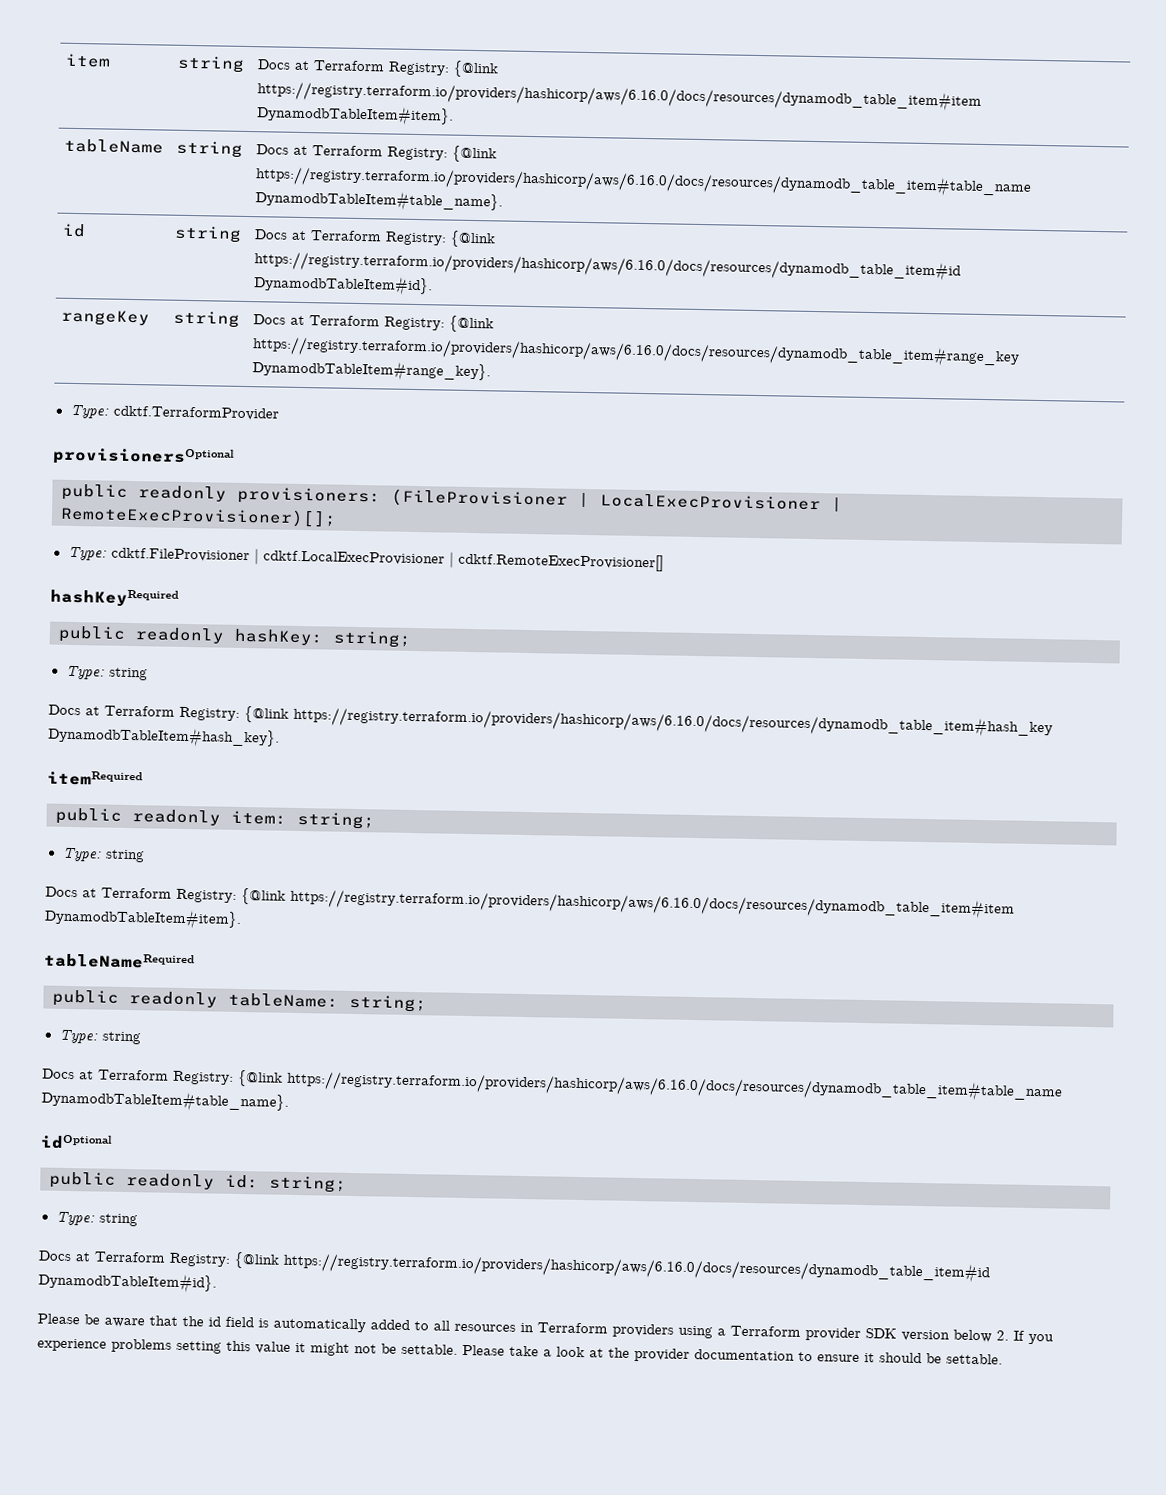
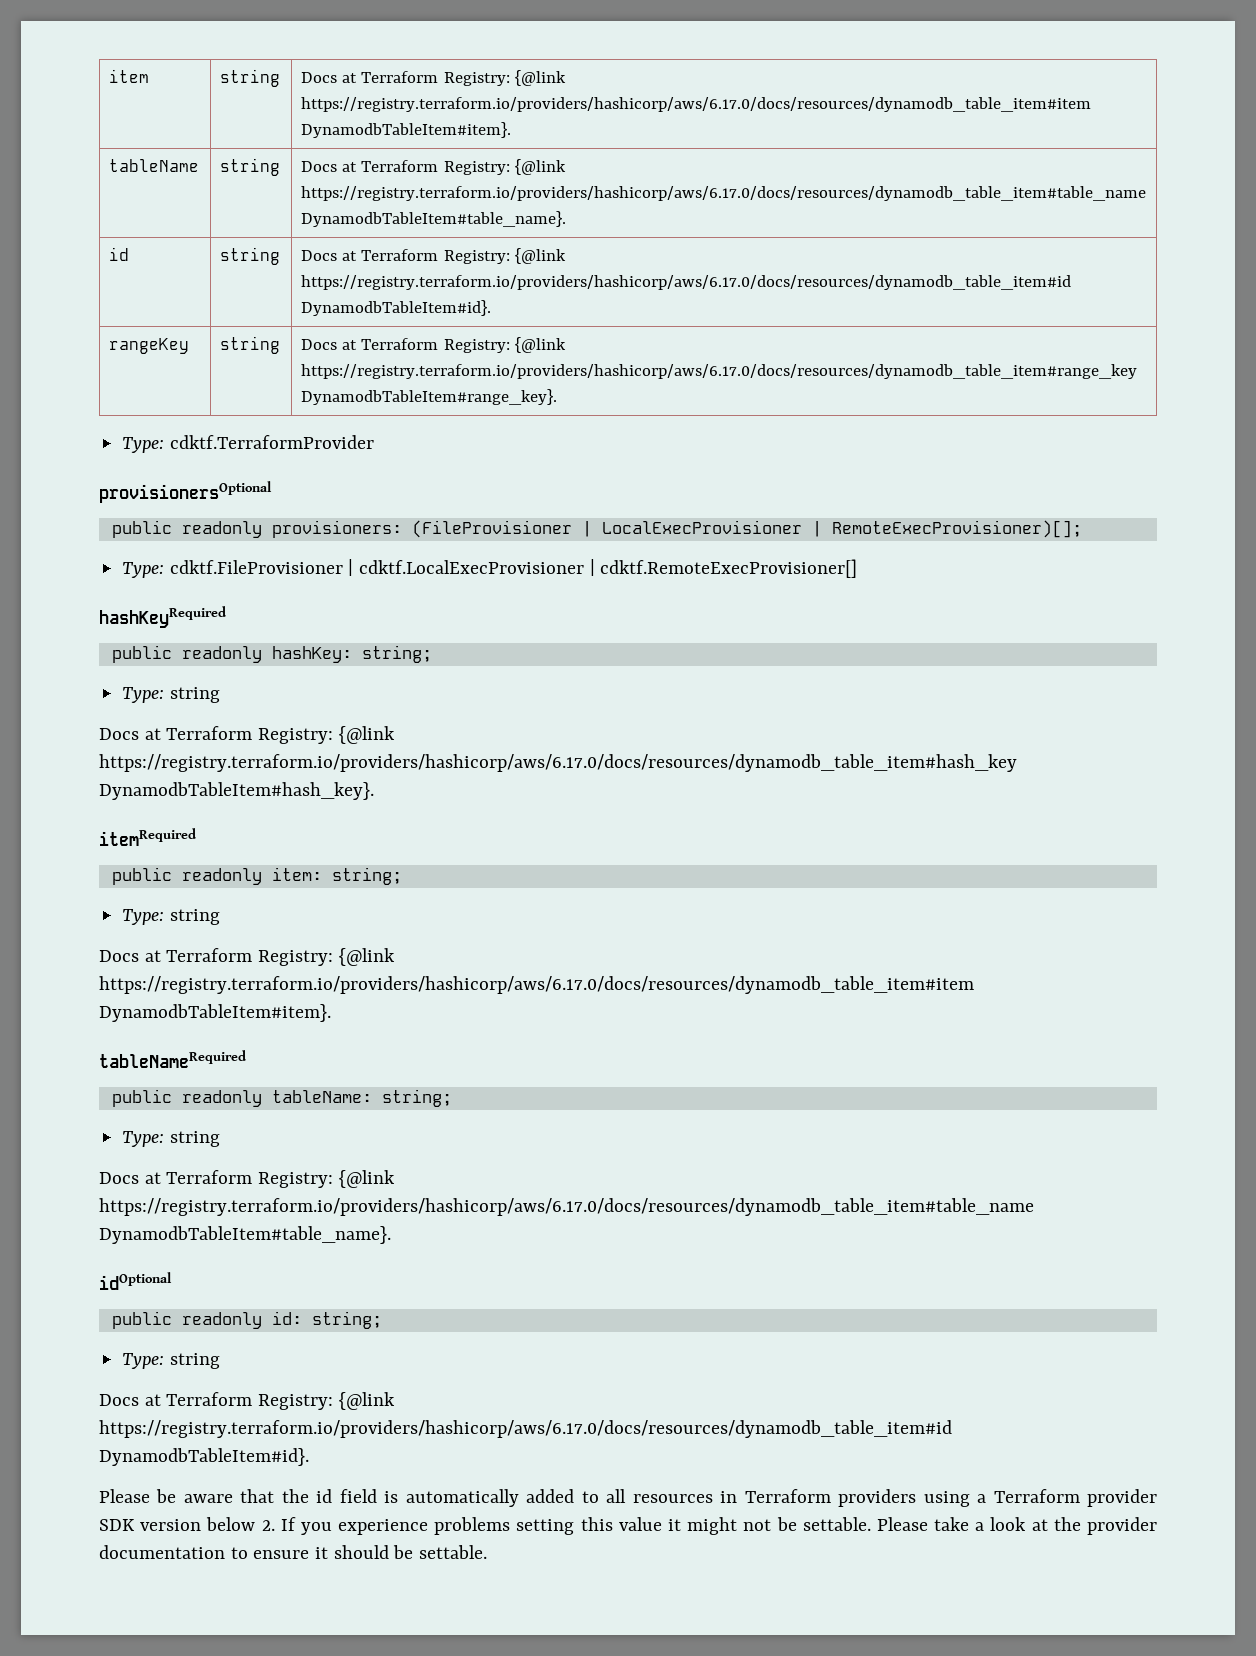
- item | string | Docs at Terraform Registry: {@link https://registry.terraform.io/providers/hashicorp/aws/6.16.0/docs/resources/dynamodb_table_item#item DynamodbTableItem#item}.
+ item | string | Docs at Terraform Registry: {@link https://registry.terraform.io/providers/hashicorp/aws/6.17.0/docs/resources/dynamodb_table_item#item DynamodbTableItem#item}.
- tableName | string | Docs at Terraform Registry: {@link https://registry.terraform.io/providers/hashicorp/aws/6.16.0/docs/resources/dynamodb_table_item#table_name DynamodbTableItem#table_name}.
+ tableName | string | Docs at Terraform Registry: {@link https://registry.terraform.io/providers/hashicorp/aws/6.17.0/docs/resources/dynamodb_table_item#table_name DynamodbTableItem#table_name}.
- id | string | Docs at Terraform Registry: {@link https://registry.terraform.io/providers/hashicorp/aws/6.16.0/docs/resources/dynamodb_table_item#id DynamodbTableItem#id}.
+ id | string | Docs at Terraform Registry: {@link https://registry.terraform.io/providers/hashicorp/aws/6.17.0/docs/resources/dynamodb_table_item#id DynamodbTableItem#id}.
- rangeKey | string | Docs at Terraform Registry: {@link https://registry.terraform.io/providers/hashicorp/aws/6.16.0/docs/resources/dynamodb_table_item#range_key DynamodbTableItem#range_key}.
+ rangeKey | string | Docs at Terraform Registry: {@link https://registry.terraform.io/providers/hashicorp/aws/6.17.0/docs/resources/dynamodb_table_item#range_key DynamodbTableItem#range_key}.
- Docs at Terraform Registry: {@link https://registry.terraform.io/providers/hashicorp/aws/6.16.0/docs/resources/dynamodb_table_item#hash_key DynamodbTableItem#hash_key}.
+ Docs at Terraform Registry: {@link https://registry.terraform.io/providers/hashicorp/aws/6.17.0/docs/resources/dynamodb_table_item#hash_key DynamodbTableItem#hash_key}.
  public readonly item: string;
  Type: string
- Docs at Terraform Registry: {@link https://registry.terraform.io/providers/hashicorp/aws/6.16.0/docs/resources/dynamodb_table_item#item DynamodbTableItem#item}.
+ Docs at Terraform Registry: {@link https://registry.terraform.io/providers/hashicorp/aws/6.17.0/docs/resources/dynamodb_table_item#item DynamodbTableItem#item}.
  public readonly tableName: string;
  Type: string
- Docs at Terraform Registry: {@link https://registry.terraform.io/providers/hashicorp/aws/6.16.0/docs/resources/dynamodb_table_item#table_name DynamodbTableItem#table_name}.
+ Docs at Terraform Registry: {@link https://registry.terraform.io/providers/hashicorp/aws/6.17.0/docs/resources/dynamodb_table_item#table_name DynamodbTableItem#table_name}.
  public readonly id: string;
  Type: string
- Docs at Terraform Registry: {@link https://registry.terraform.io/providers/hashicorp/aws/6.16.0/docs/resources/dynamodb_table_item#id DynamodbTableItem#id}.
+ Docs at Terraform Registry: {@link https://registry.terraform.io/providers/hashicorp/aws/6.17.0/docs/resources/dynamodb_table_item#id DynamodbTableItem#id}.

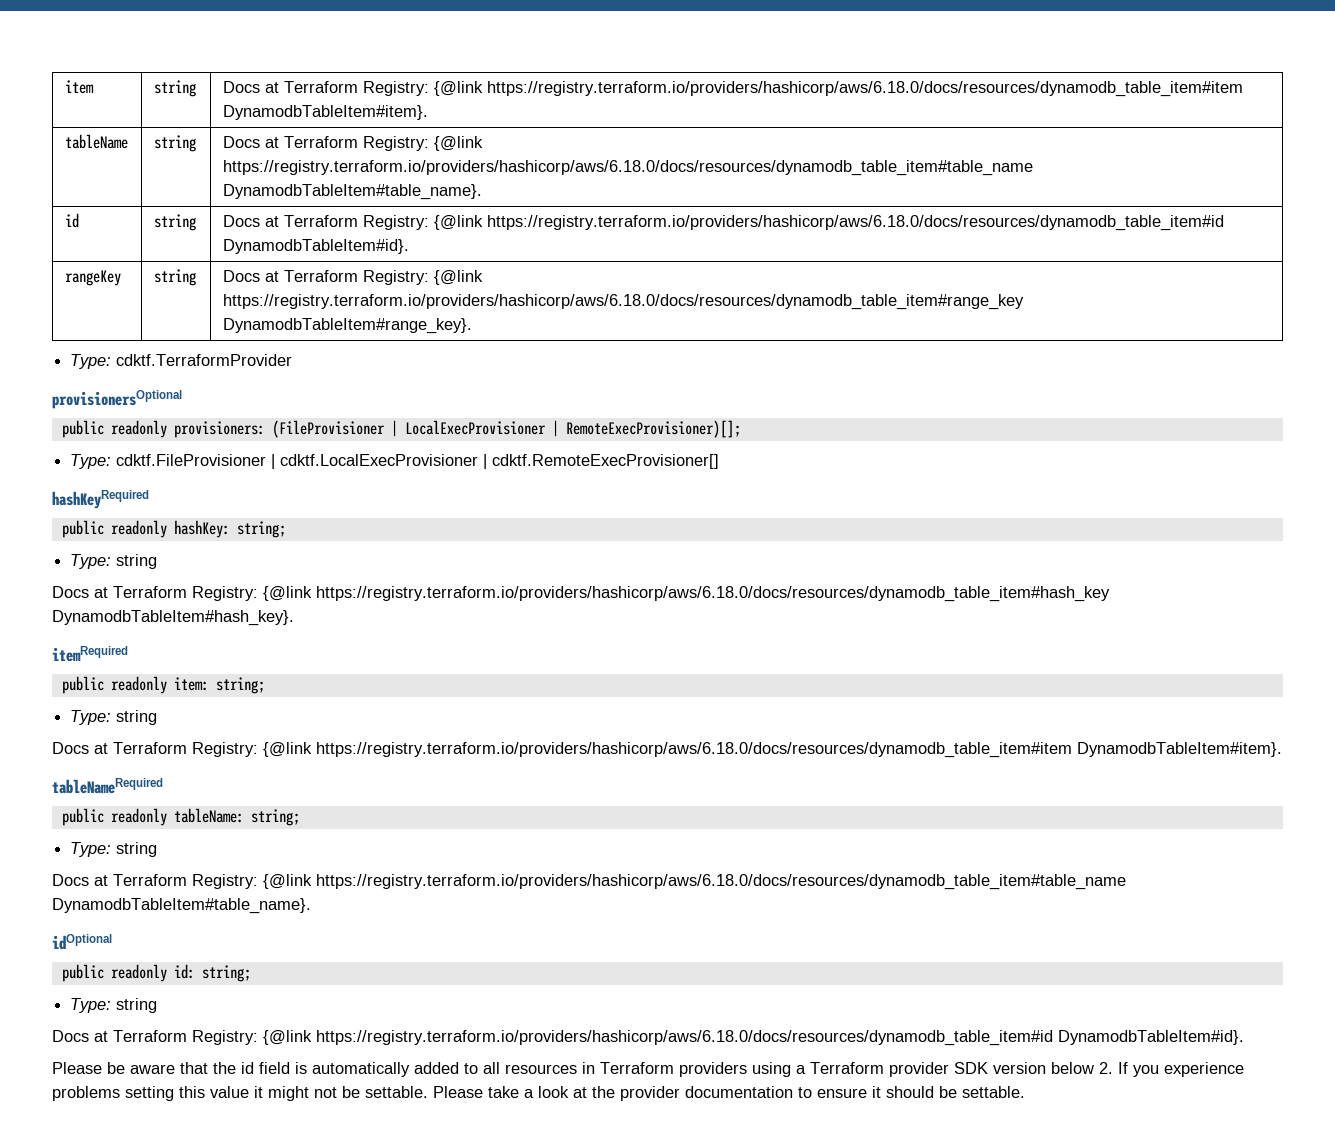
- item | string | Docs at Terraform Registry: {@link https://registry.terraform.io/providers/hashicorp/aws/6.17.0/docs/resources/dynamodb_table_item#item DynamodbTableItem#item}.
+ item | string | Docs at Terraform Registry: {@link https://registry.terraform.io/providers/hashicorp/aws/6.18.0/docs/resources/dynamodb_table_item#item DynamodbTableItem#item}.
- tableName | string | Docs at Terraform Registry: {@link https://registry.terraform.io/providers/hashicorp/aws/6.17.0/docs/resources/dynamodb_table_item#table_name DynamodbTableItem#table_name}.
+ tableName | string | Docs at Terraform Registry: {@link https://registry.terraform.io/providers/hashicorp/aws/6.18.0/docs/resources/dynamodb_table_item#table_name DynamodbTableItem#table_name}.
- id | string | Docs at Terraform Registry: {@link https://registry.terraform.io/providers/hashicorp/aws/6.17.0/docs/resources/dynamodb_table_item#id DynamodbTableItem#id}.
+ id | string | Docs at Terraform Registry: {@link https://registry.terraform.io/providers/hashicorp/aws/6.18.0/docs/resources/dynamodb_table_item#id DynamodbTableItem#id}.
- rangeKey | string | Docs at Terraform Registry: {@link https://registry.terraform.io/providers/hashicorp/aws/6.17.0/docs/resources/dynamodb_table_item#range_key DynamodbTableItem#range_key}.
+ rangeKey | string | Docs at Terraform Registry: {@link https://registry.terraform.io/providers/hashicorp/aws/6.18.0/docs/resources/dynamodb_table_item#range_key DynamodbTableItem#range_key}.
- Docs at Terraform Registry: {@link https://registry.terraform.io/providers/hashicorp/aws/6.17.0/docs/resources/dynamodb_table_item#hash_key DynamodbTableItem#hash_key}.
+ Docs at Terraform Registry: {@link https://registry.terraform.io/providers/hashicorp/aws/6.18.0/docs/resources/dynamodb_table_item#hash_key DynamodbTableItem#hash_key}.
  public readonly item: string;
  Type: string
- Docs at Terraform Registry: {@link https://registry.terraform.io/providers/hashicorp/aws/6.17.0/docs/resources/dynamodb_table_item#item DynamodbTableItem#item}.
+ Docs at Terraform Registry: {@link https://registry.terraform.io/providers/hashicorp/aws/6.18.0/docs/resources/dynamodb_table_item#item DynamodbTableItem#item}.
  public readonly tableName: string;
  Type: string
- Docs at Terraform Registry: {@link https://registry.terraform.io/providers/hashicorp/aws/6.17.0/docs/resources/dynamodb_table_item#table_name DynamodbTableItem#table_name}.
+ Docs at Terraform Registry: {@link https://registry.terraform.io/providers/hashicorp/aws/6.18.0/docs/resources/dynamodb_table_item#table_name DynamodbTableItem#table_name}.
  public readonly id: string;
  Type: string
- Docs at Terraform Registry: {@link https://registry.terraform.io/providers/hashicorp/aws/6.17.0/docs/resources/dynamodb_table_item#id DynamodbTableItem#id}.
+ Docs at Terraform Registry: {@link https://registry.terraform.io/providers/hashicorp/aws/6.18.0/docs/resources/dynamodb_table_item#id DynamodbTableItem#id}.

